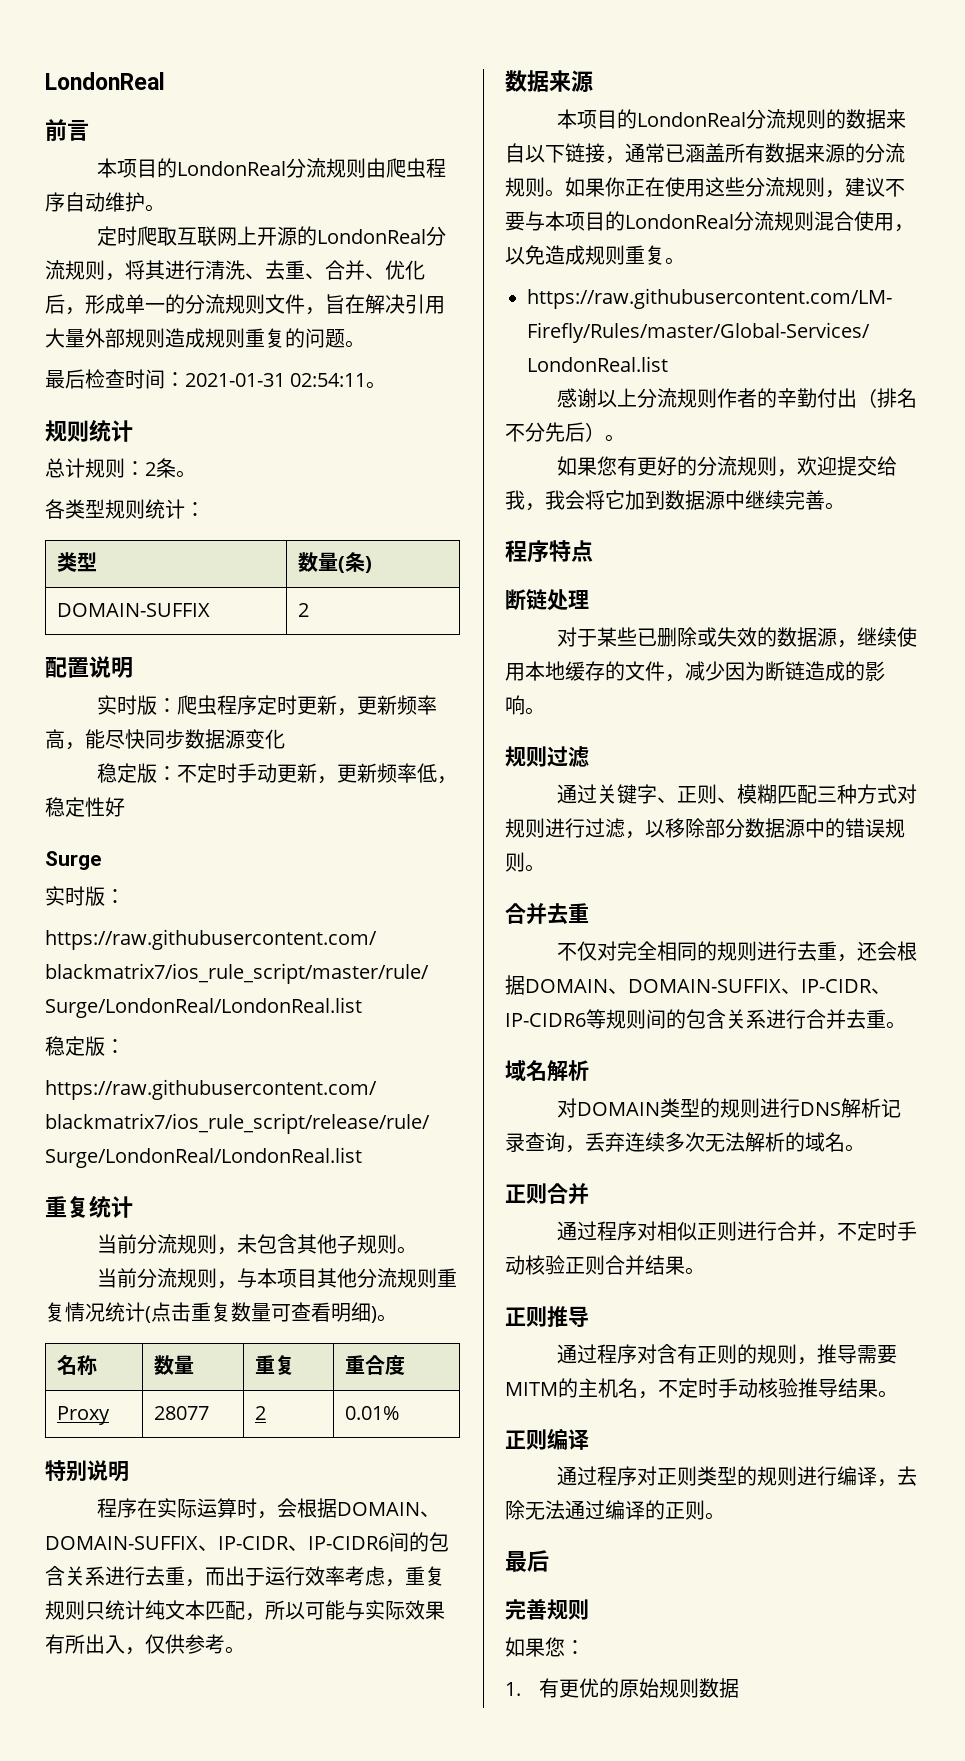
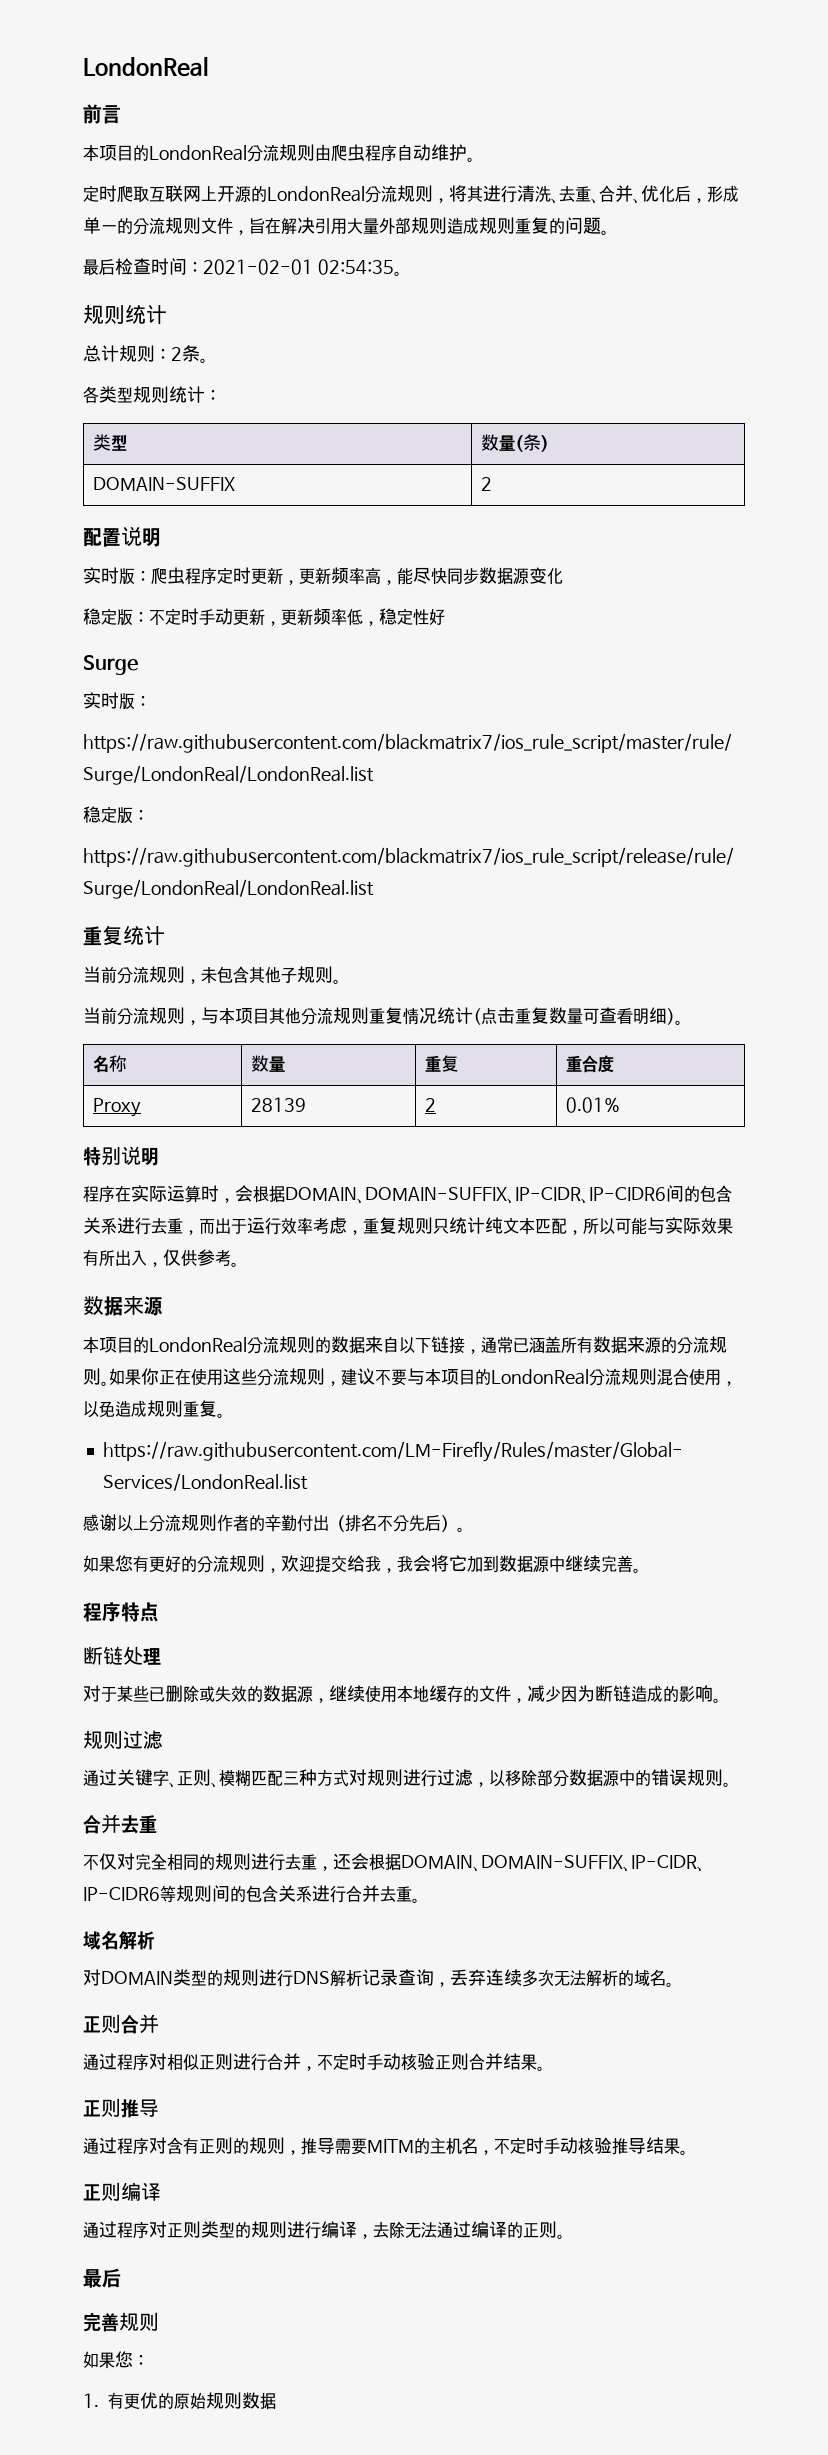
- 最后检查时间：2021-01-31 02:54:11。
+ 最后检查时间：2021-02-01 02:54:35。
- Proxy | 28077 | 2 | 0.01%
+ Proxy | 28139 | 2 | 0.01%

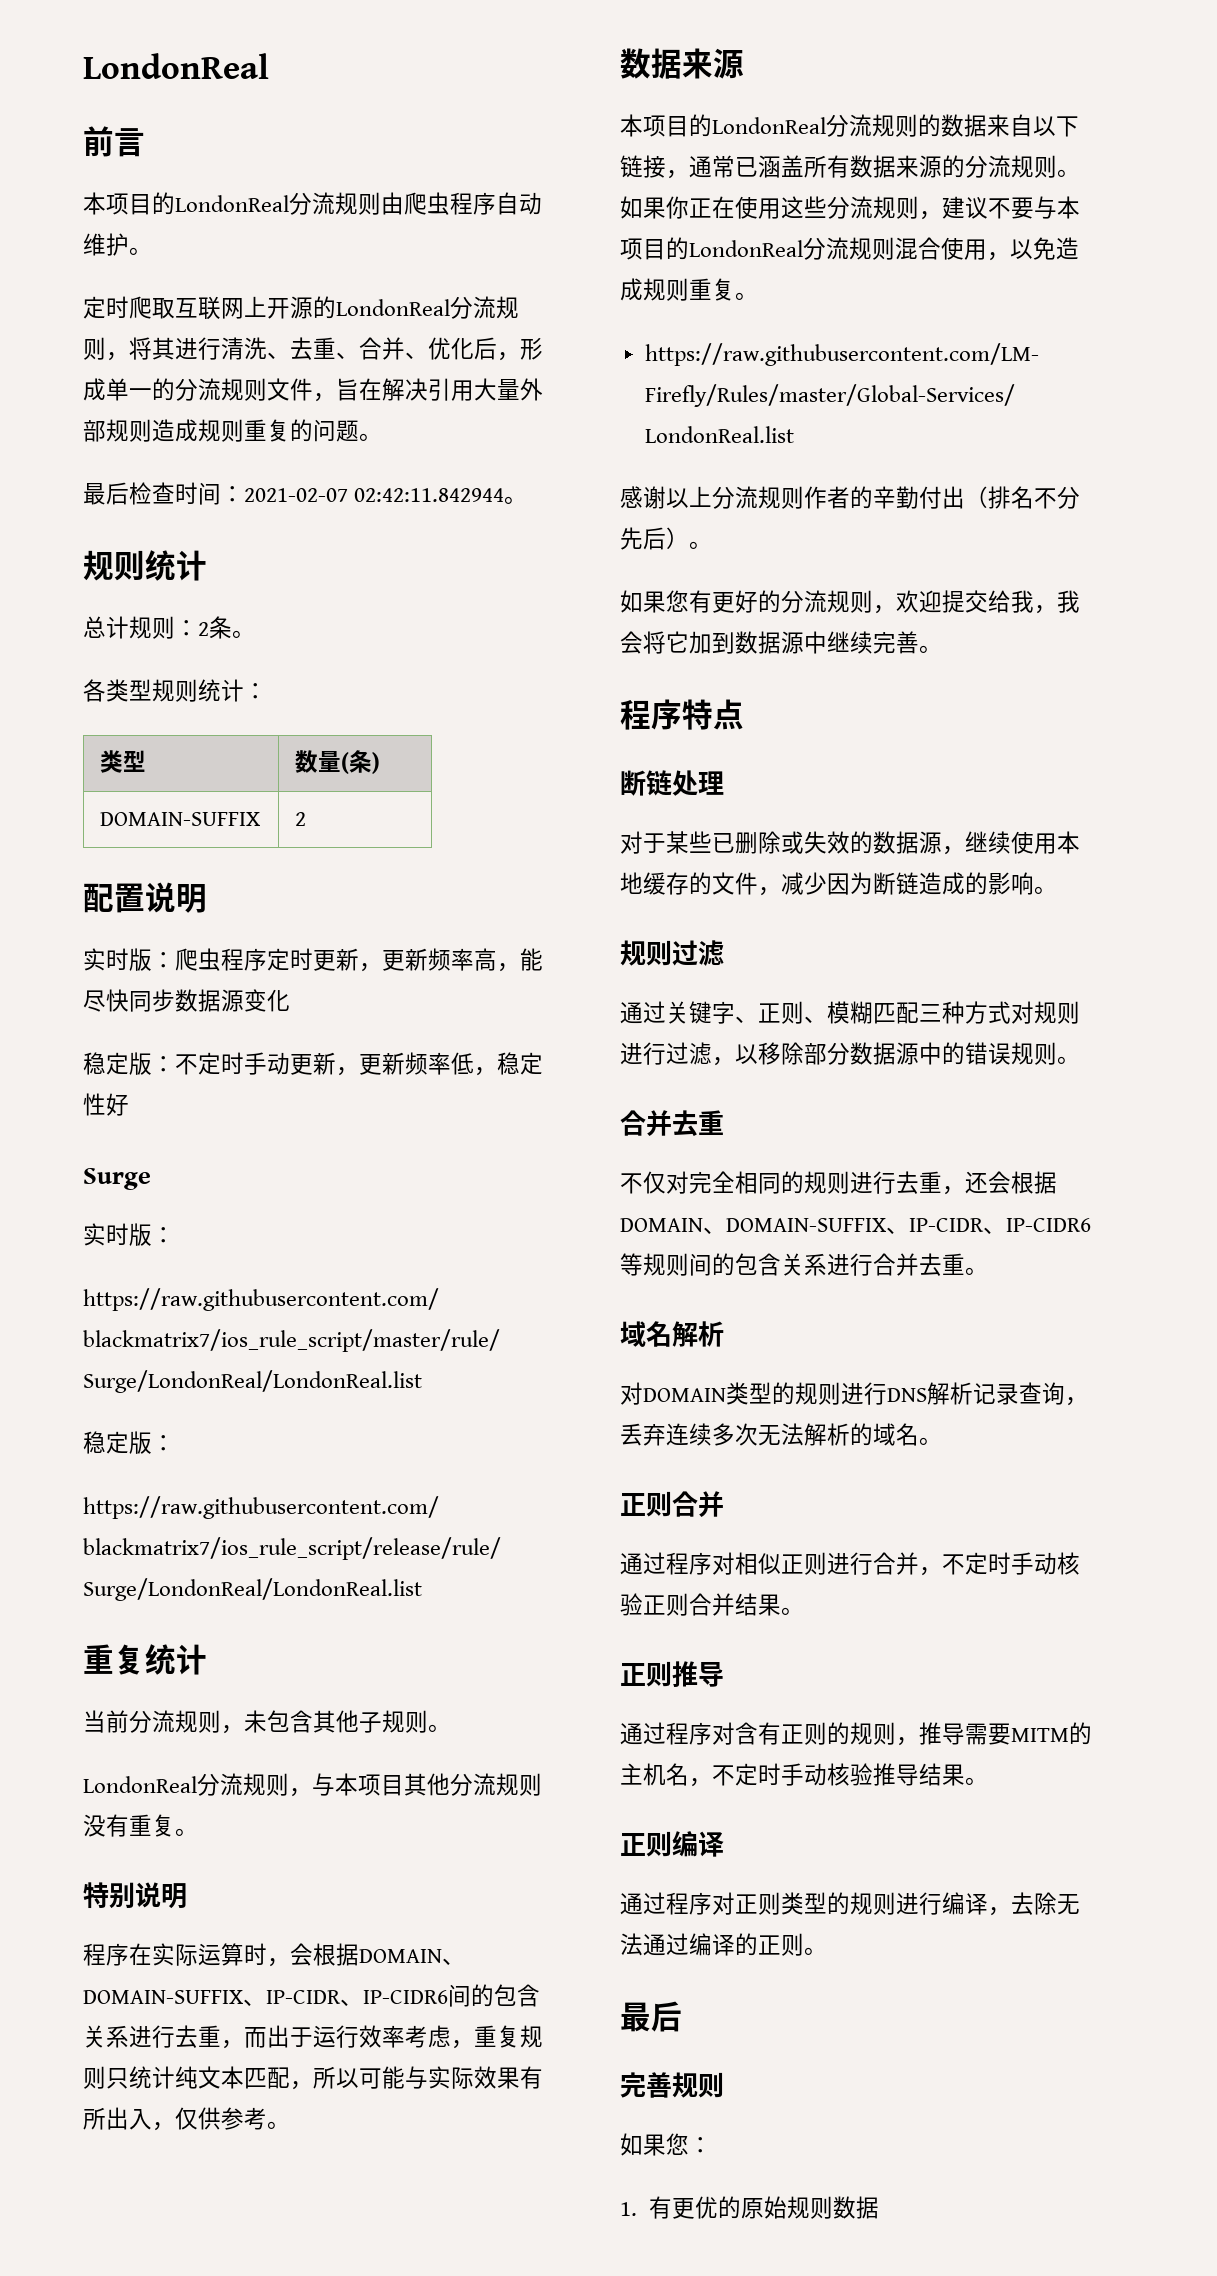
- 最后检查时间：2021-02-01 02:54:35。
+ 最后检查时间：2021-02-07 02:42:11.842944。
- 当前分流规则，与本项目其他分流规则重复情况统计(点击重复数量可查看明细)。
- 名称 | 数量 | 重复 | 重合度
- Proxy | 28139 | 2 | 0.01%
+ LondonReal分流规则，与本项目其他分流规则没有重复。

